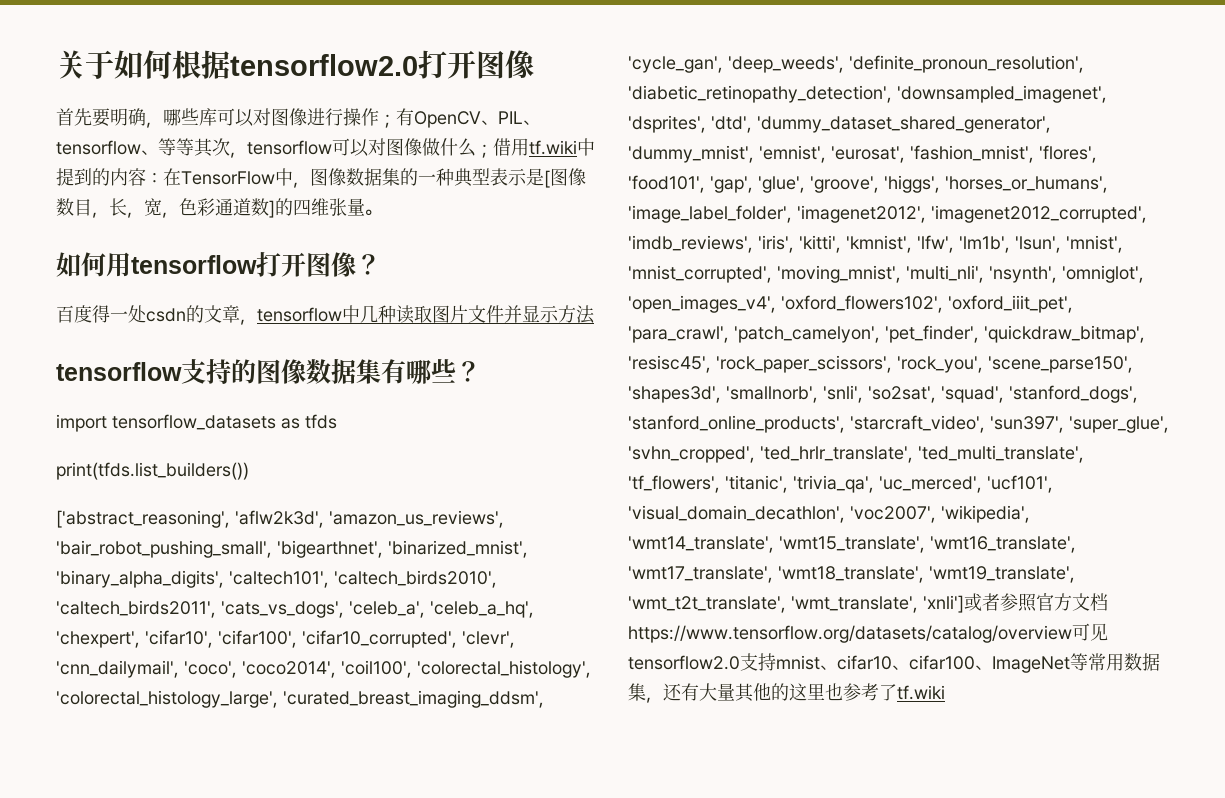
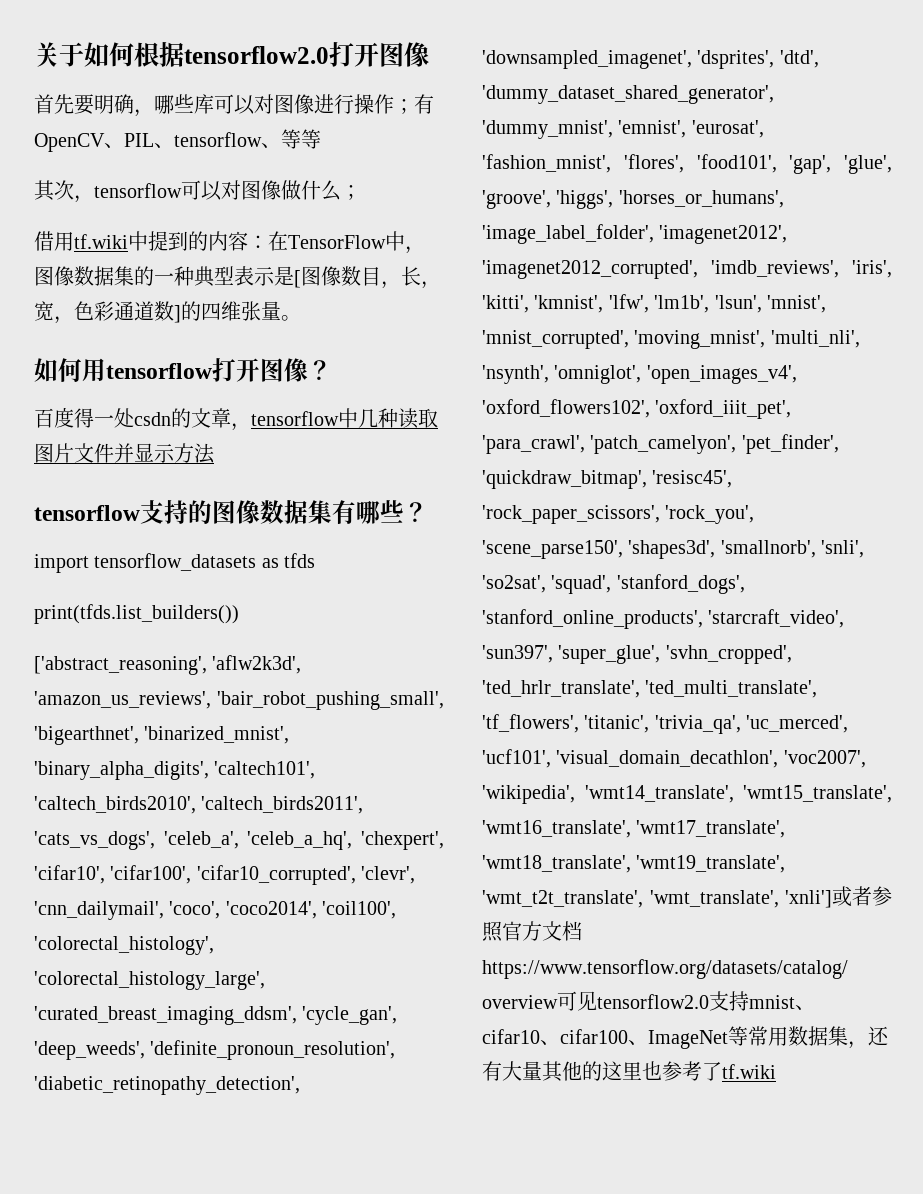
- 首先要明确，哪些库可以对图像进行操作；有OpenCV、PIL、tensorflow、等等其次，tensorflow可以对图像做什么；借用tf.wiki中提到的内容：在TensorFlow中，图像数据集的一种典型表示是[图像数目，长，宽，色彩通道数]的四维张量。
+ 首先要明确，哪些库可以对图像进行操作；有OpenCV、PIL、tensorflow、等等
+ 其次，tensorflow可以对图像做什么；
+ 借用tf.wiki中提到的内容：在TensorFlow中，图像数据集的一种典型表示是[图像数目，长，宽，色彩通道数]的四维张量。

